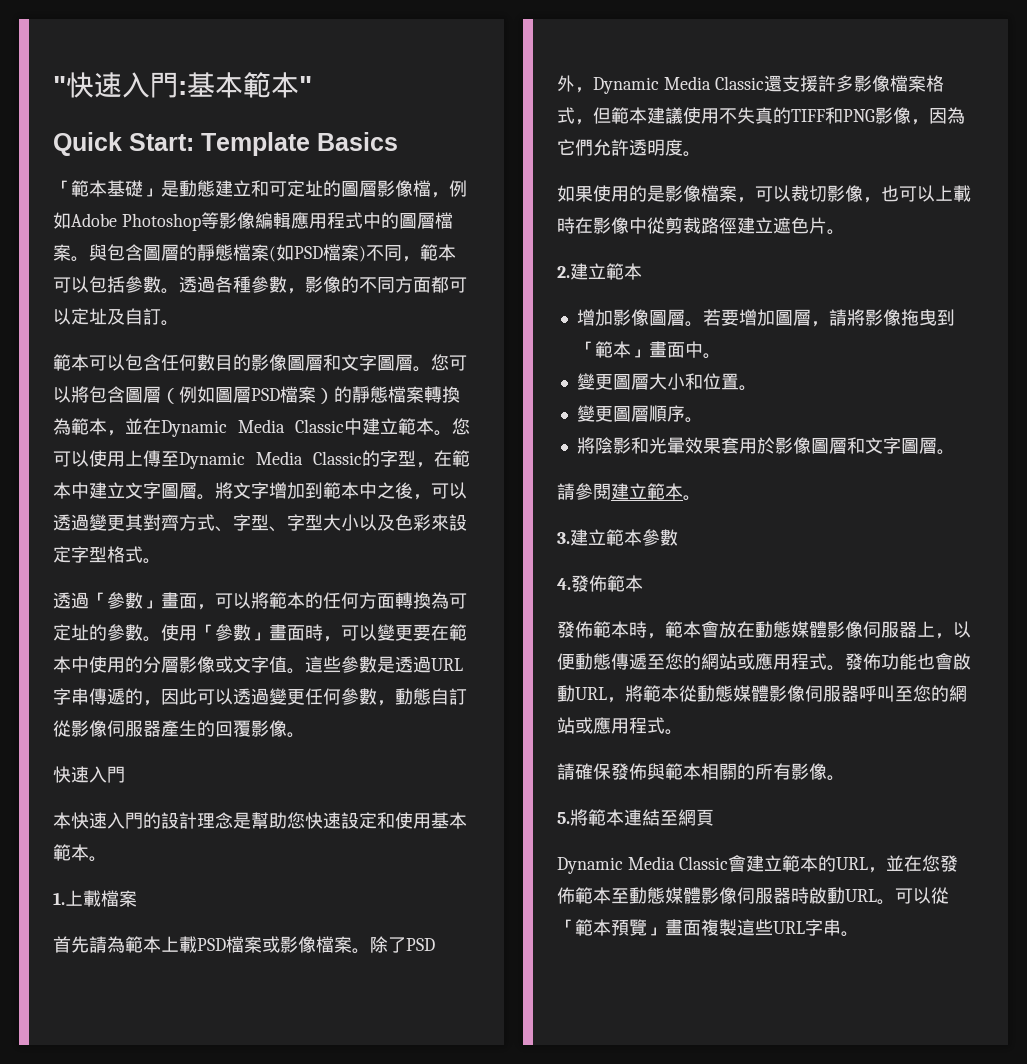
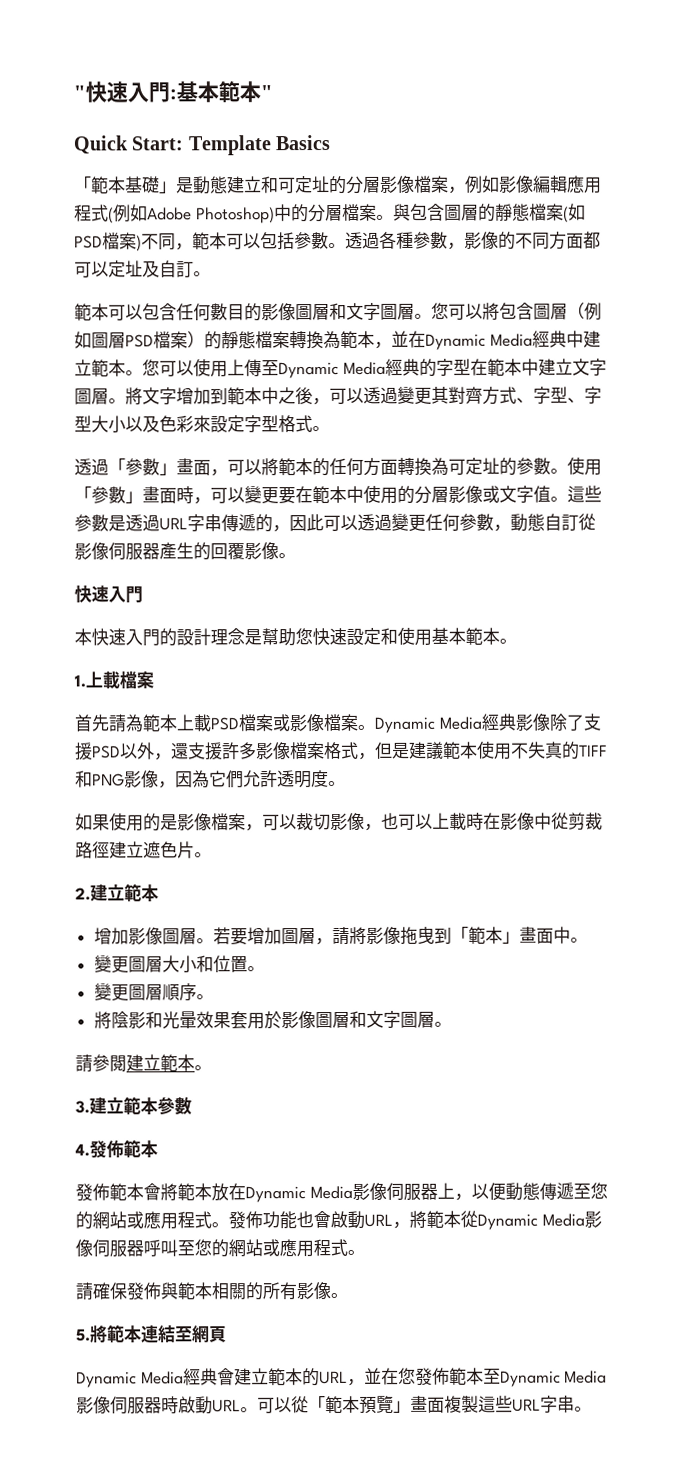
- 「範本基礎」是動態建立和可定址的圖層影像檔，例如Adobe Photoshop等影像編輯應用程式中的圖層檔案。
+ 「範本基礎」是動態建立和可定址的分層影像檔案，例如影像編輯應用程式(例如Adobe Photoshop)中的分層檔案。
- 您可以將包含圖層（例如圖層PSD檔案）的靜態檔案轉換為範本，並在Dynamic Media Classic中建立範本。
+ 您可以將包含圖層（例如圖層PSD檔案）的靜態檔案轉換為範本，並在Dynamic Media經典中建立範本。
- 您可以使用上傳至Dynamic Media Classic的字型，在範本中建立文字圖層。
+ 您可以使用上傳至Dynamic Media經典的字型在範本中建立文字圖層。
- 除了PSD外，Dynamic Media Classic還支援許多影像檔案格式，但範本建議使用不失真的TIFF和PNG影像，因為它們允許透明度。
+ Dynamic Media經典影像除了支援PSD以外，還支援許多影像檔案格式，但是建議範本使用不失真的TIFF和PNG影像，因為它們允許透明度。
- 發佈範本時，範本會放在動態媒體影像伺服器上，以便動態傳遞至您的網站或應用程式。
+ 發佈範本會將範本放在Dynamic Media影像伺服器上，以便動態傳遞至您的網站或應用程式。
- 發佈功能也會啟動URL，將範本從動態媒體影像伺服器呼叫至您的網站或應用程式。
+ 發佈功能也會啟動URL，將範本從Dynamic Media影像伺服器呼叫至您的網站或應用程式。
- Dynamic Media Classic會建立範本的URL，並在您發佈範本至動態媒體影像伺服器時啟動URL。
+ Dynamic Media經典會建立範本的URL，並在您發佈範本至Dynamic Media影像伺服器時啟動URL。

